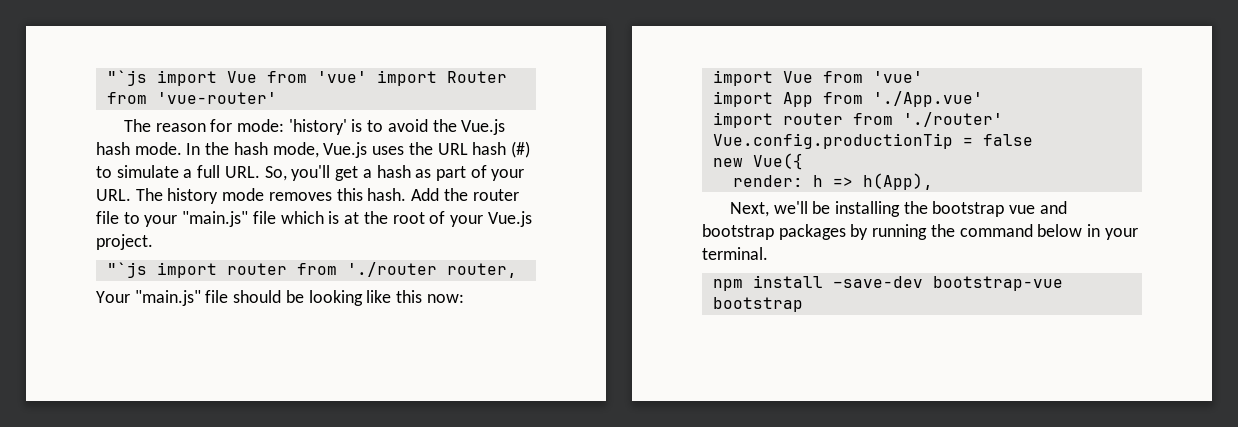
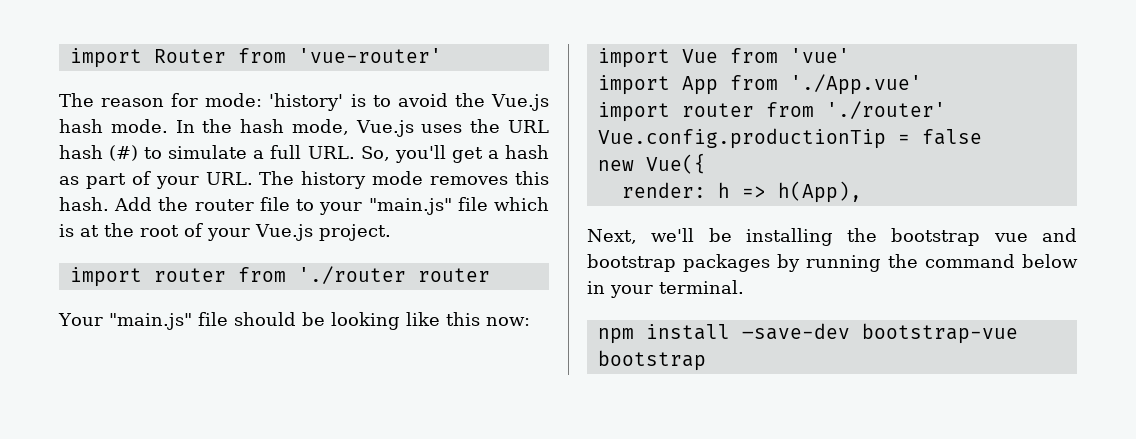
- "`js import Vue from 'vue' import Router from 'vue-router'
+ import Router from 'vue-router'
- "`js import router from './router router,
+ import router from './router router

